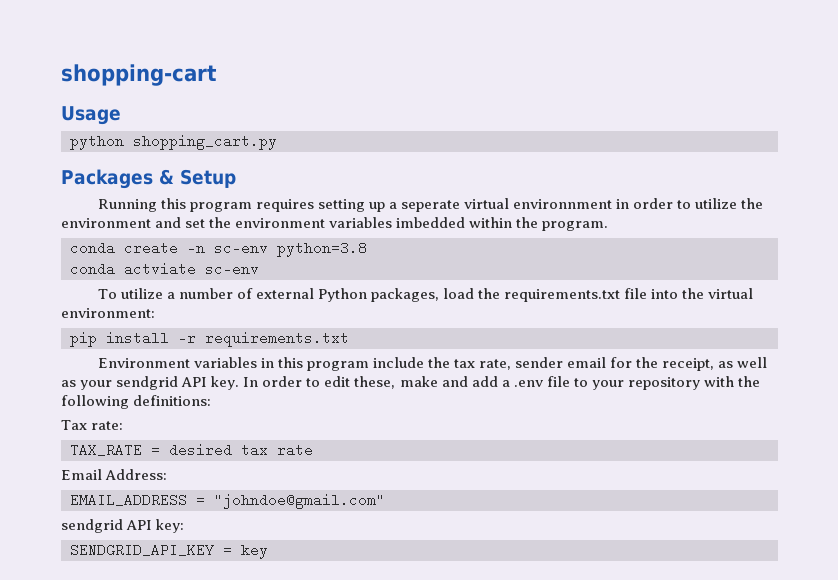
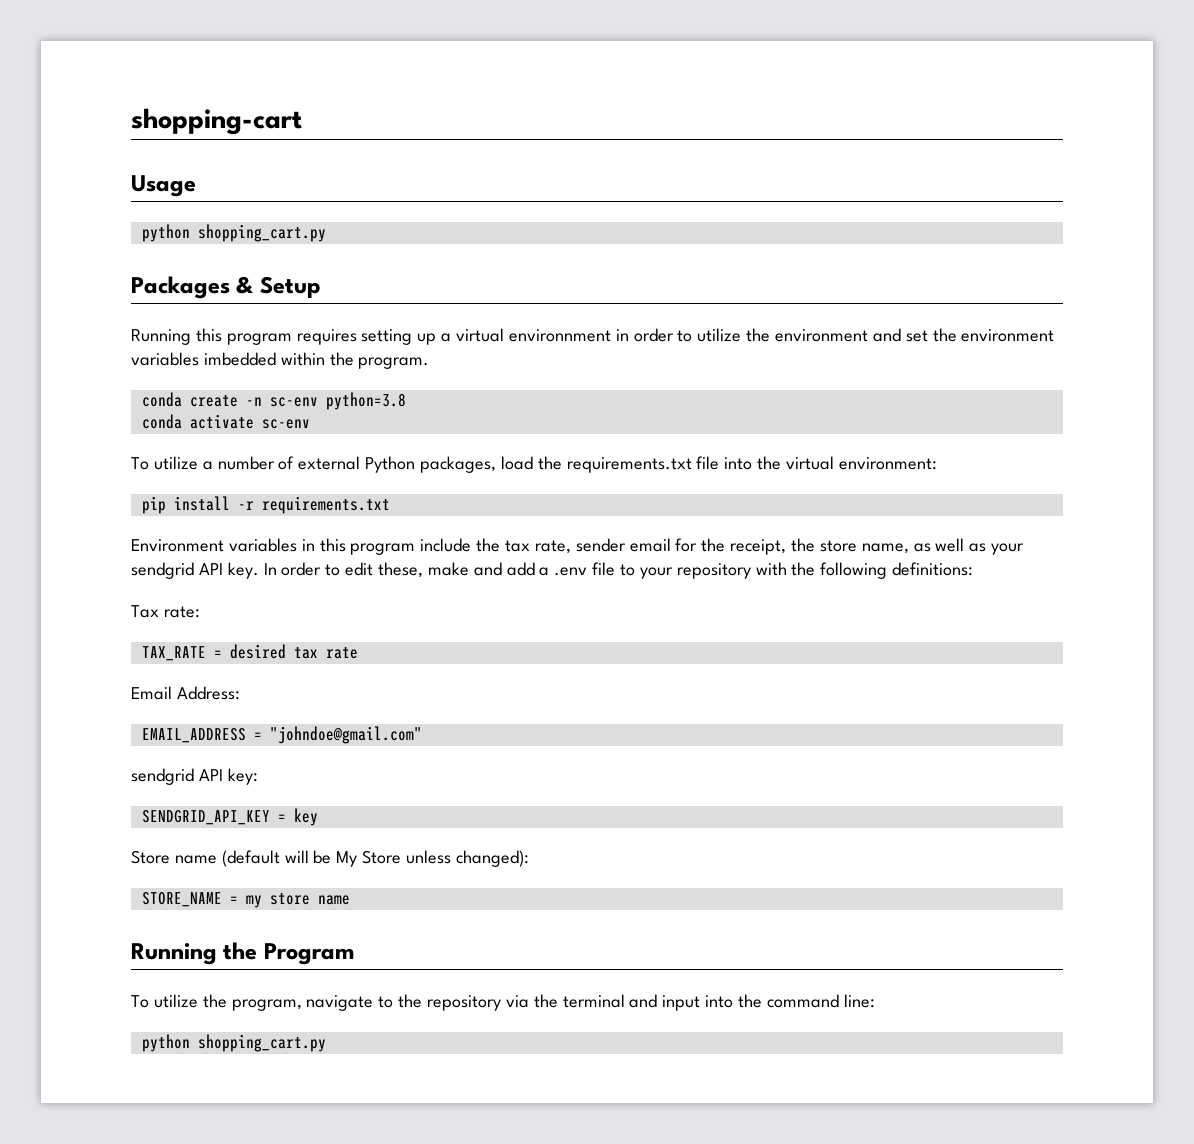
- Running this program requires setting up a seperate virtual environnment in order to utilize the environment and set the environment variables imbedded within the program.
+ Running this program requires setting up a virtual environnment in order to utilize the environment and set the environment variables imbedded within the program.
- conda actviate sc-env
+ conda activate sc-env
- Environment variables in this program include the tax rate, sender email for the receipt, as well as your sendgrid API key.
+ Environment variables in this program include the tax rate, sender email for the receipt, the store name, as well as your sendgrid API key.
+ Store name (default will be My Store unless changed):
+ STORE_NAME = my store name
+ Running the Program
+ To utilize the program, navigate to the repository via the terminal and input into the command line:
+ python shopping_cart.py

